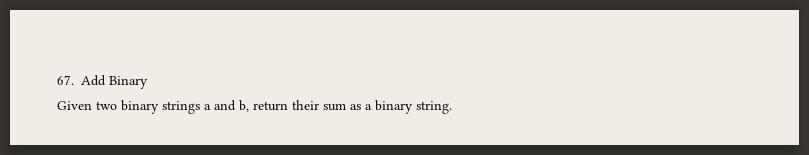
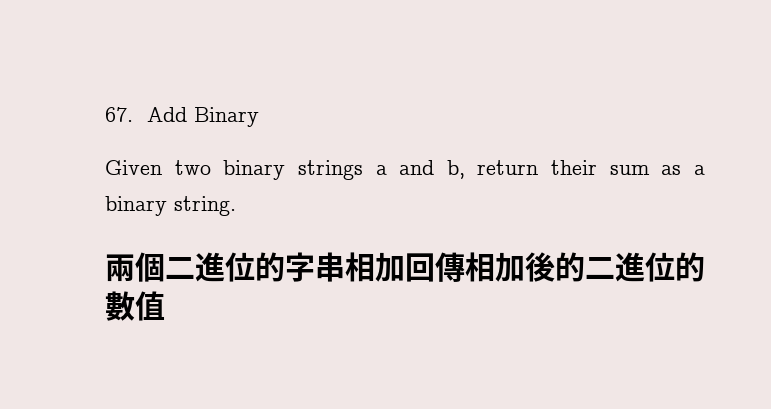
+ 兩個二進位的字串相加回傳相加後的二進位的數值

